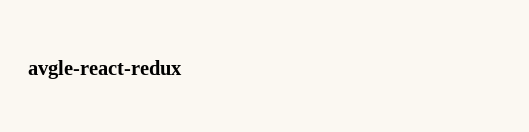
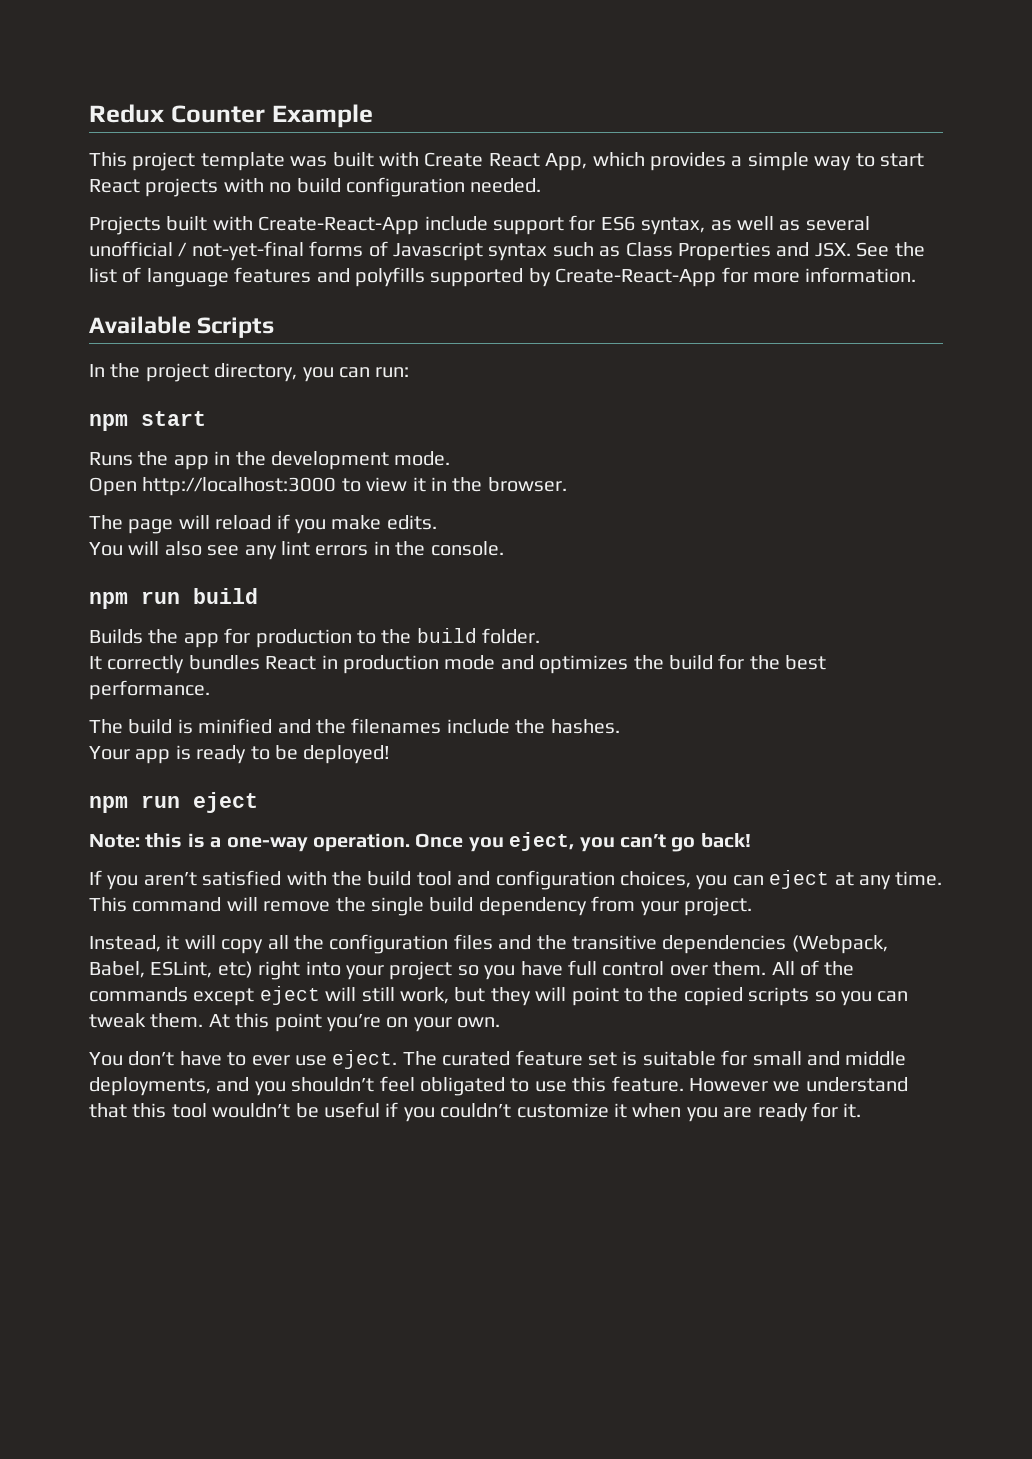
- avgle-react-redux
+ Redux Counter Example
+ This project template was built with Create React App, which provides a simple way to start React projects with no build configuration needed.
+ Projects built with Create-React-App include support for ES6 syntax, as well as several unofficial / not-yet-final forms of Javascript syntax such as Class Properties and JSX. See the list of language features and polyfills supported by Create-React-App for more information.
+ Available Scripts
+ In the project directory, you can run:
+ npm start
+ Runs the app in the development mode.
+ Open http://localhost:3000 to view it in the browser.
+ The page will reload if you make edits.
+ You will also see any lint errors in the console.
+ npm run build
+ Builds the app for production to the build folder.
+ It correctly bundles React in production mode and optimizes the build for the best performance.
+ The build is minified and the filenames include the hashes.
+ Your app is ready to be deployed!
+ npm run eject
+ Note: this is a one-way operation. Once you eject, you can’t go back!
+ If you aren’t satisfied with the build tool and configuration choices, you can eject at any time. This command will remove the single build dependency from your project.
+ Instead, it will copy all the configuration files and the transitive dependencies (Webpack, Babel, ESLint, etc) right into your project so you have full control over them. All of the commands except eject will still work, but they will point to the copied scripts so you can tweak them. At this point you’re on your own.
+ You don’t have to ever use eject. The curated feature set is suitable for small and middle deployments, and you shouldn’t feel obligated to use this feature. However we understand that this tool wouldn’t be useful if you couldn’t customize it when you are ready for it.

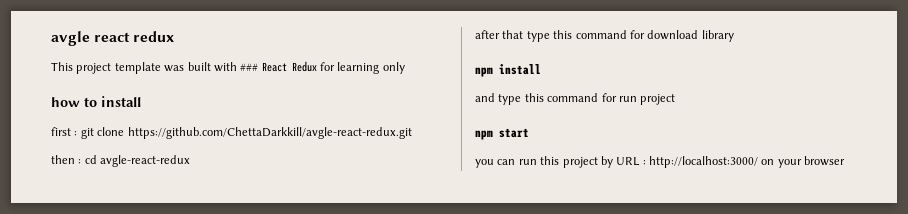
- Redux Counter Example
+ avgle react redux
- This project template was built with Create React App, which provides a simple way to start React projects with no build configuration needed.
- Projects built with Create-React-App include support for ES6 syntax, as well as several unofficial / not-yet-final forms of Javascript syntax such as Class Properties and JSX. See the list of language features and polyfills supported by Create-React-App for more information.
- Available Scripts
- In the project directory, you can run:
+ This project template was built with ### React Redux for learning only
+ how to install
+ first : git clone https://github.com/ChettaDarkkill/avgle-react-redux.git
+ then : cd avgle-react-redux
+ after that type this command for download library
+ npm install
+ and type this command for run project
  npm start
- Runs the app in the development mode.
- Open http://localhost:3000 to view it in the browser.
- The page will reload if you make edits.
- You will also see any lint errors in the console.
- npm run build
- Builds the app for production to the build folder.
- It correctly bundles React in production mode and optimizes the build for the best performance.
- The build is minified and the filenames include the hashes.
- Your app is ready to be deployed!
- npm run eject
- Note: this is a one-way operation. Once you eject, you can’t go back!
- If you aren’t satisfied with the build tool and configuration choices, you can eject at any time. This command will remove the single build dependency from your project.
- Instead, it will copy all the configuration files and the transitive dependencies (Webpack, Babel, ESLint, etc) right into your project so you have full control over them. All of the commands except eject will still work, but they will point to the copied scripts so you can tweak them. At this point you’re on your own.
- You don’t have to ever use eject. The curated feature set is suitable for small and middle deployments, and you shouldn’t feel obligated to use this feature. However we understand that this tool wouldn’t be useful if you couldn’t customize it when you are ready for it.
+ you can run this project by URL : http://localhost:3000/ on your browser

